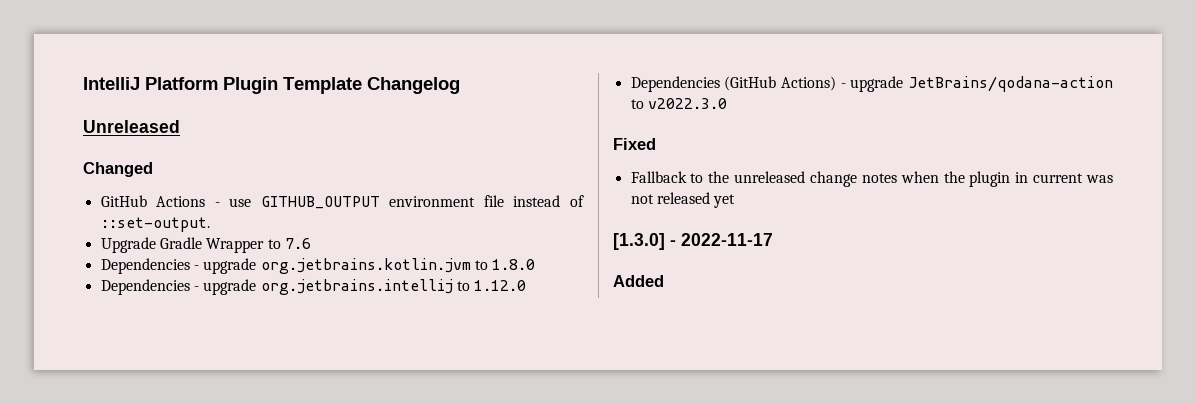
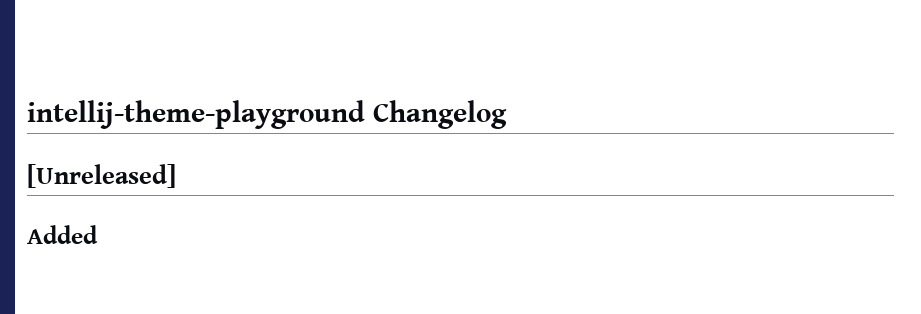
- IntelliJ Platform Plugin Template Changelog
- Unreleased
- Changed
- GitHub Actions - use GITHUB_OUTPUT environment file instead of ::set-output.
- Upgrade Gradle Wrapper to 7.6
- Dependencies - upgrade org.jetbrains.kotlin.jvm to 1.8.0
- Dependencies - upgrade org.jetbrains.intellij to 1.12.0
- Dependencies (GitHub Actions) - upgrade JetBrains/qodana-action to v2022.3.0
- Fixed
- Fallback to the unreleased change notes when the plugin in current was not released yet
- [1.3.0] - 2022-11-17
+ intellij-theme-playground Changelog
+ [Unreleased]

